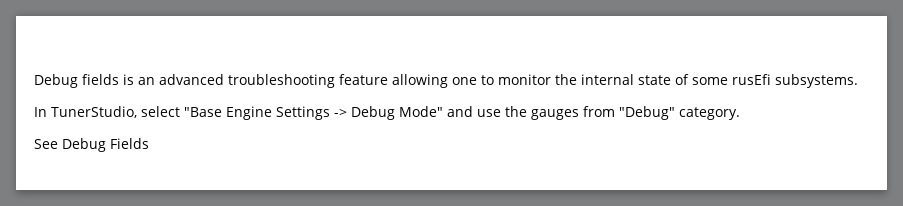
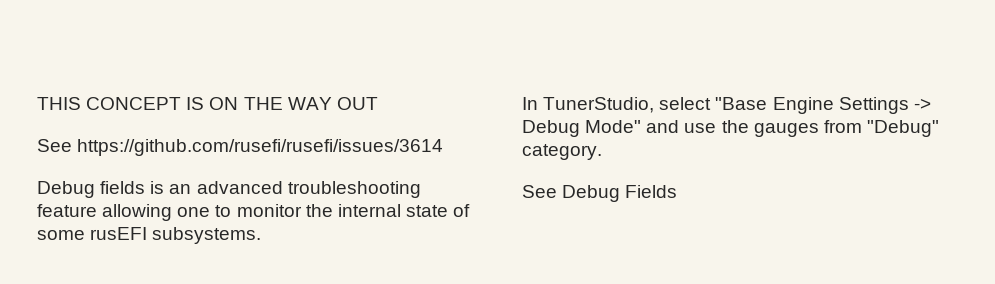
+ THIS CONCEPT IS ON THE WAY OUT
+ See https://github.com/rusefi/rusefi/issues/3614
- Debug fields is an advanced troubleshooting feature allowing one to monitor the internal state of some rusEfi subsystems.
+ Debug fields is an advanced troubleshooting feature allowing one to monitor the internal state of some rusEFI subsystems.

